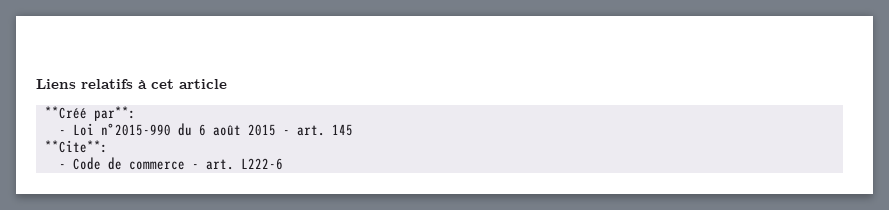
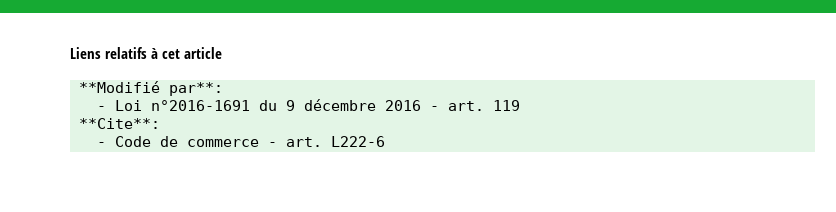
- **Créé par**:
+ **Modifié par**:
- - Loi n°2015-990 du 6 août 2015 - art. 145
+ - Loi n°2016-1691 du 9 décembre 2016 - art. 119

